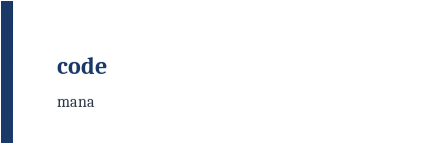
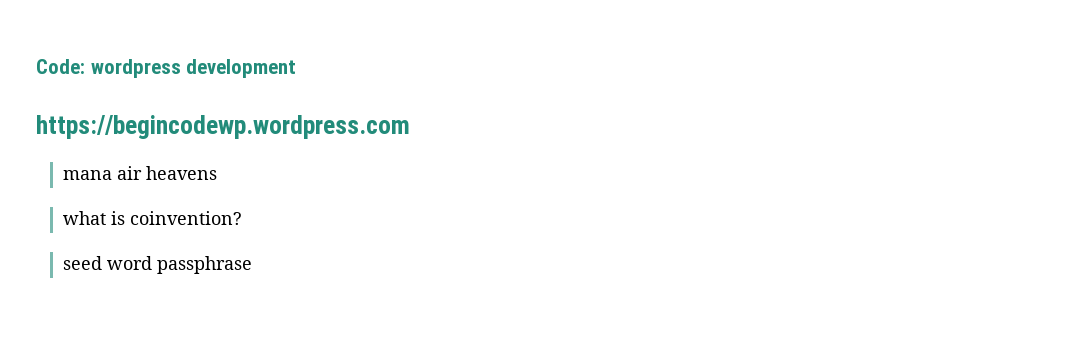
- code
- mana
+ Code: wordpress development
+ https://begincodewp.wordpress.com
+ mana air heavens
+ what is coinvention?
+ seed word passphrase

